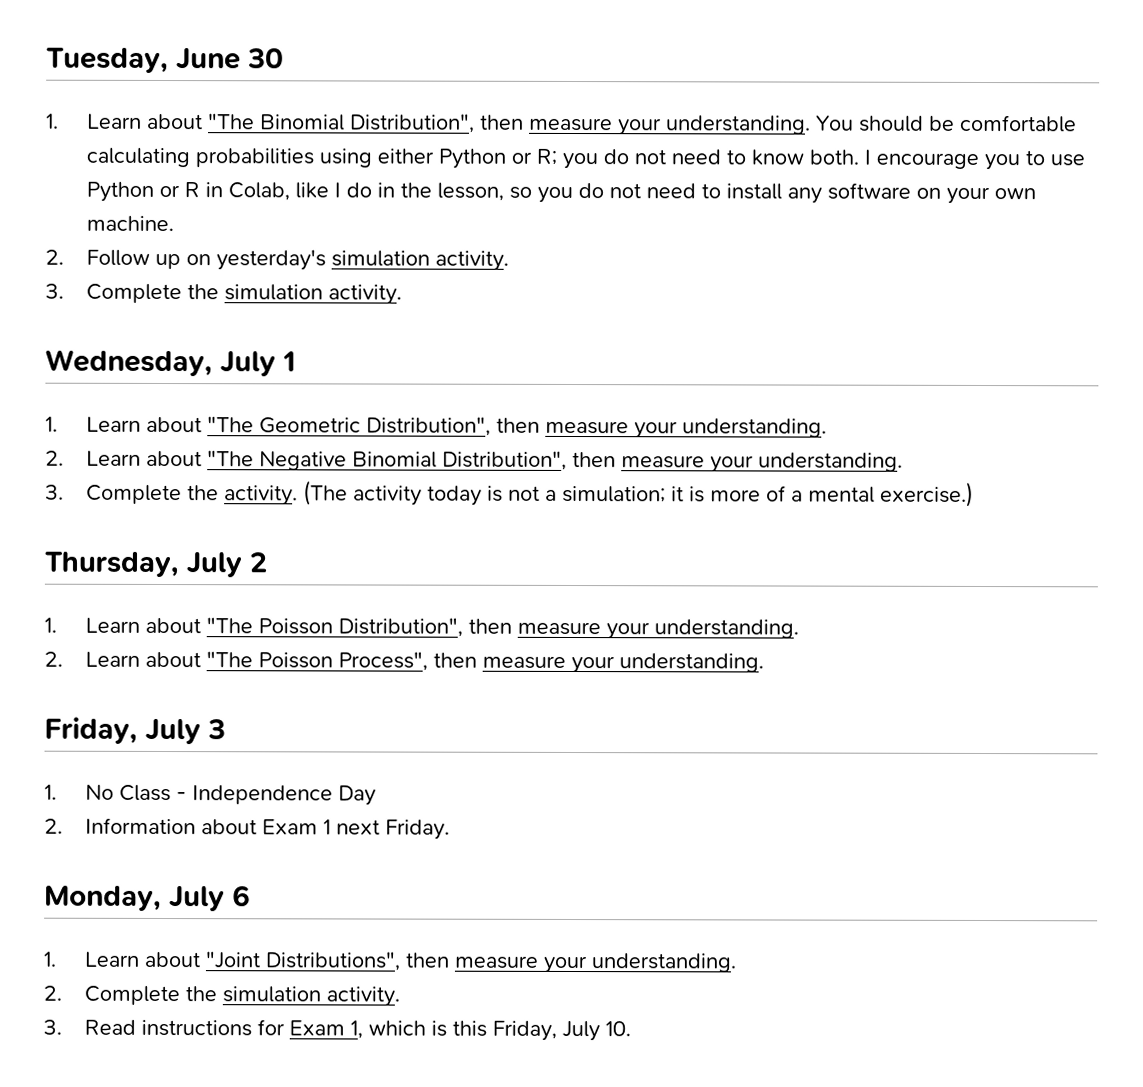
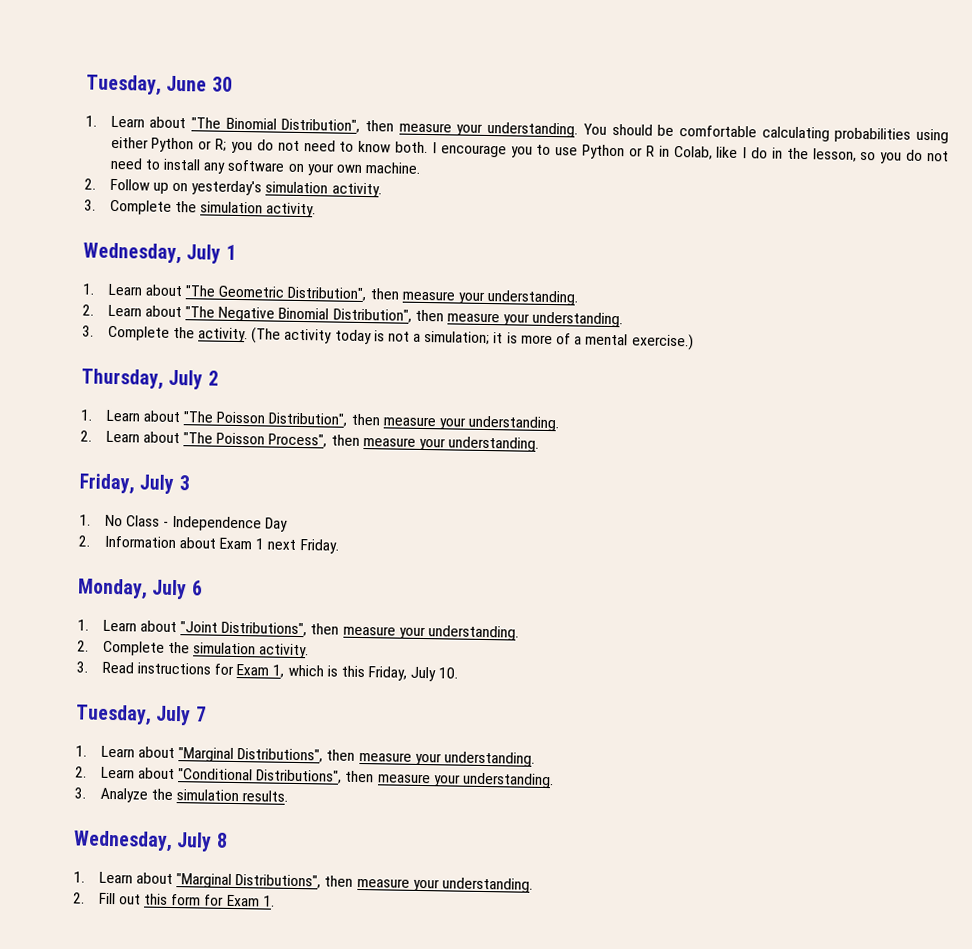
+ Tuesday, July 7
+ 1. Learn about "Marginal Distributions", then measure your understanding.
+ 2. Learn about "Conditional Distributions", then measure your understanding.
+ 3. Analyze the simulation results.
+ Wednesday, July 8
+ 1. Learn about "Marginal Distributions", then measure your understanding.
+ 2. Fill out this form for Exam 1.

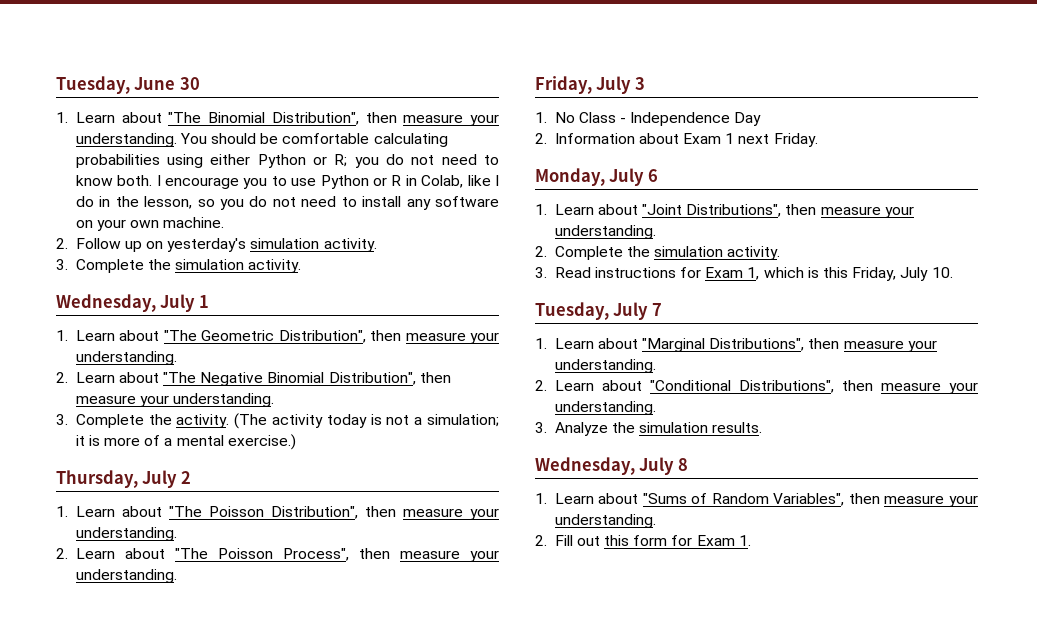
  Wednesday, July 8
- 1. Learn about "Marginal Distributions", then measure your understanding.
+ 1. Learn about "Sums of Random Variables", then measure your understanding.

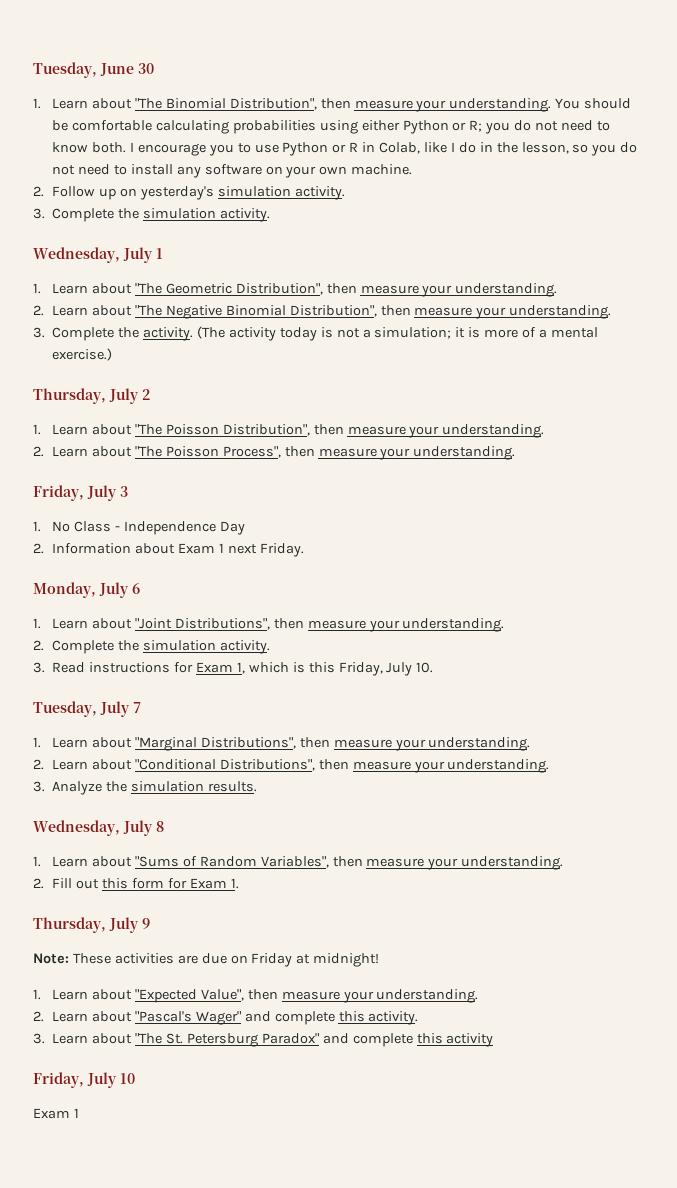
+ Thursday, July 9
+ Note: These activities are due on Friday at midnight!
+ 1. Learn about "Expected Value", then measure your understanding.
+ 2. Learn about "Pascal's Wager" and complete this activity.
+ 3. Learn about "The St. Petersburg Paradox" and complete this activity
+ Friday, July 10
+ Exam 1

